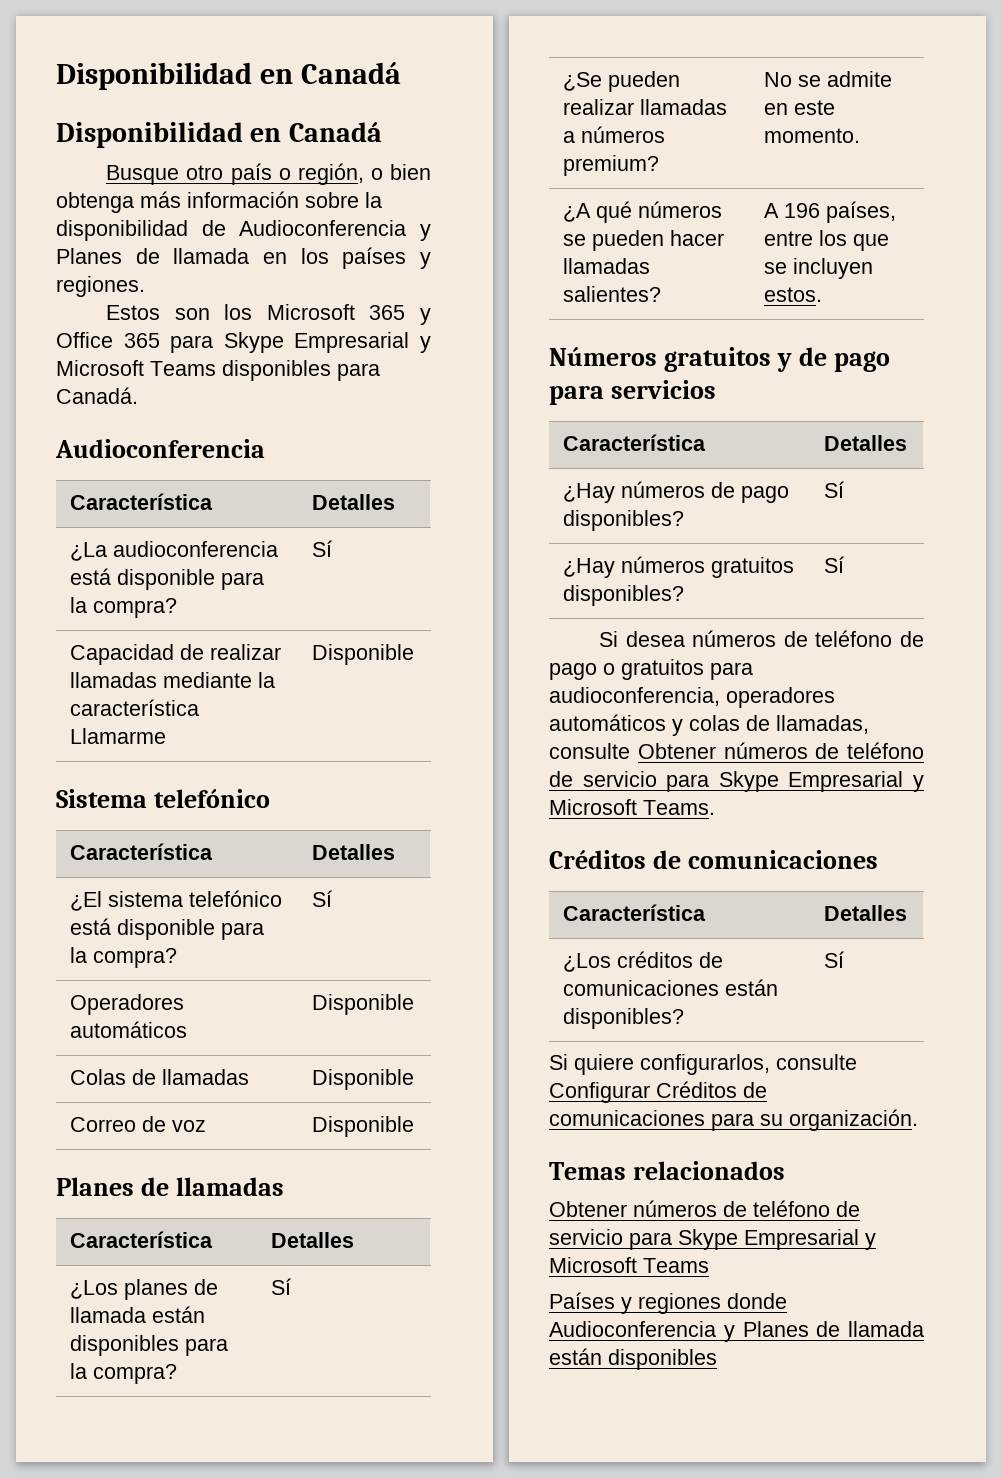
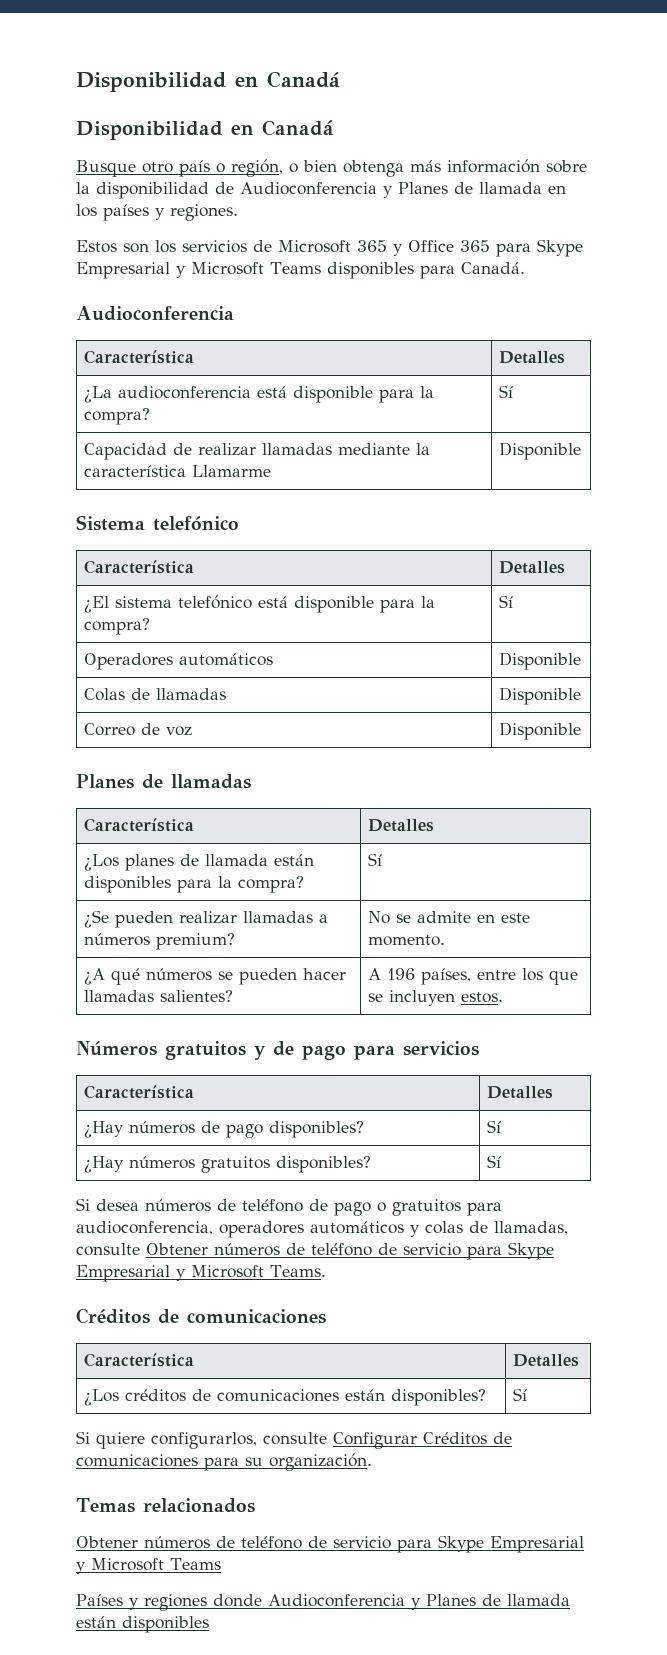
- Estos son los Microsoft 365 y Office 365 para Skype Empresarial y Microsoft Teams disponibles para Canadá.
+ Estos son los servicios de Microsoft 365 y Office 365 para Skype Empresarial y Microsoft Teams disponibles para Canadá.

